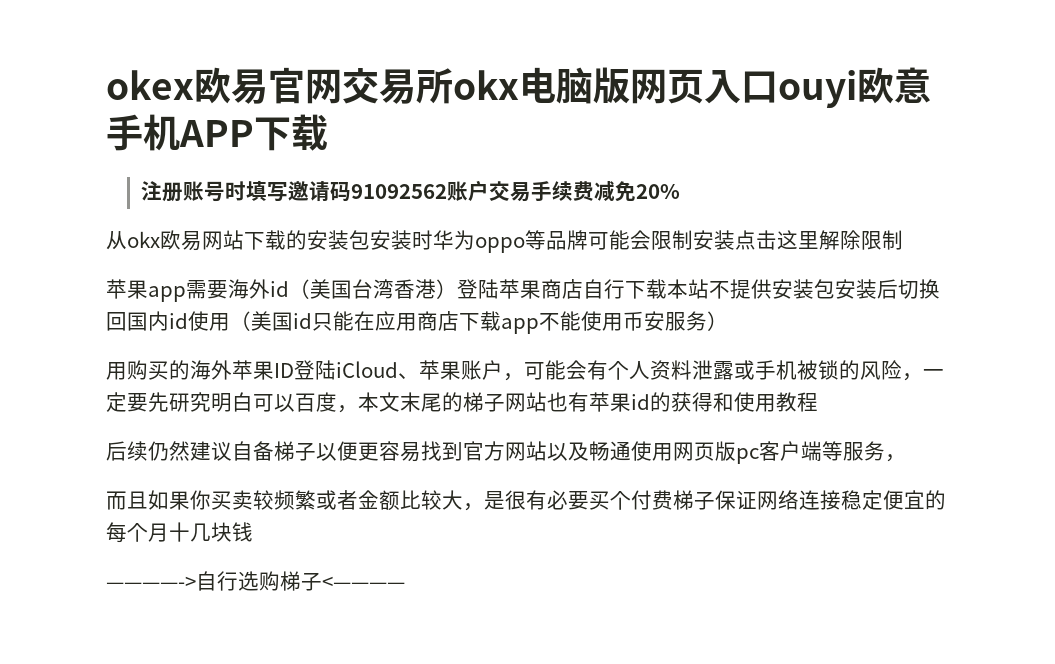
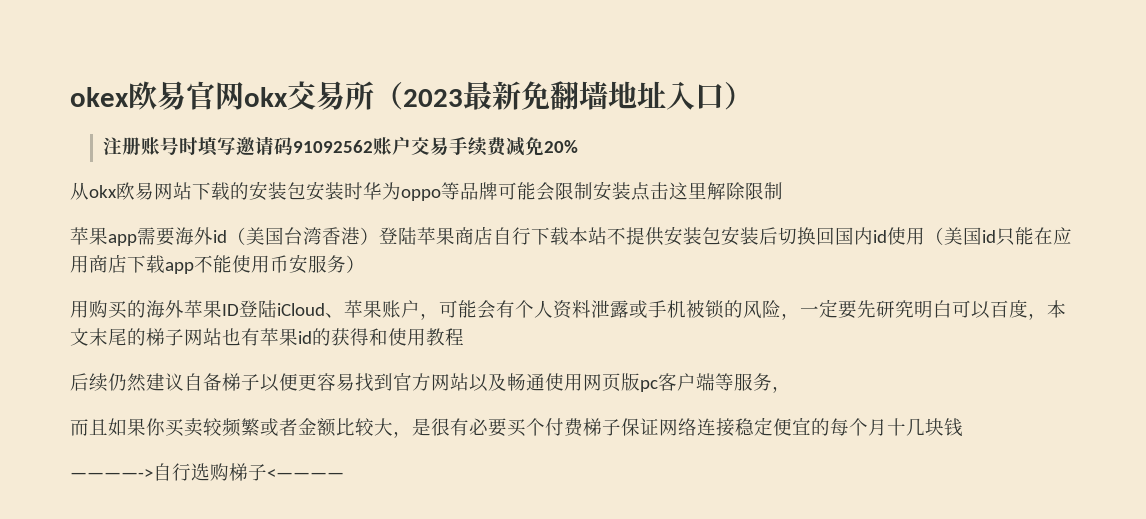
- okex欧易官网交易所okx电脑版网页入口ouyi欧意手机APP下载
+ okex欧易官网okx交易所（2023最新免翻墙地址入口）

